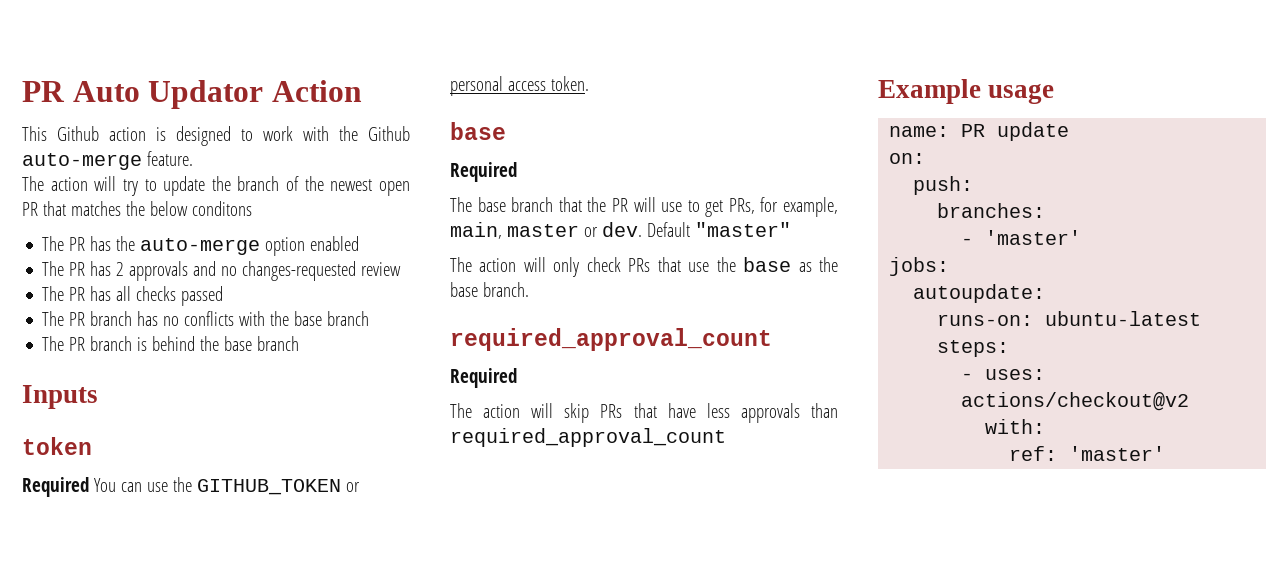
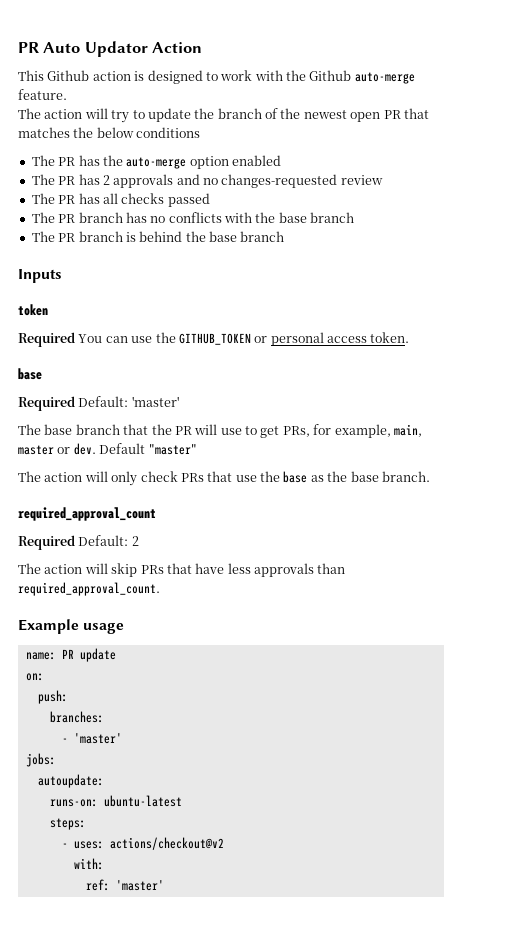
- The action will try to update the branch of the newest open PR that matches the below conditons
+ The action will try to update the branch of the newest open PR that matches the below conditions
  Required You can use the GITHUB_TOKEN or personal access token.
  base
- Required
+ Required Default: 'master'
  The action will only check PRs that use the base as the base branch.
  required_approval_count
- Required
+ Required Default: 2
- The action will skip PRs that have less approvals than required_approval_count
+ The action will skip PRs that have less approvals than required_approval_count.

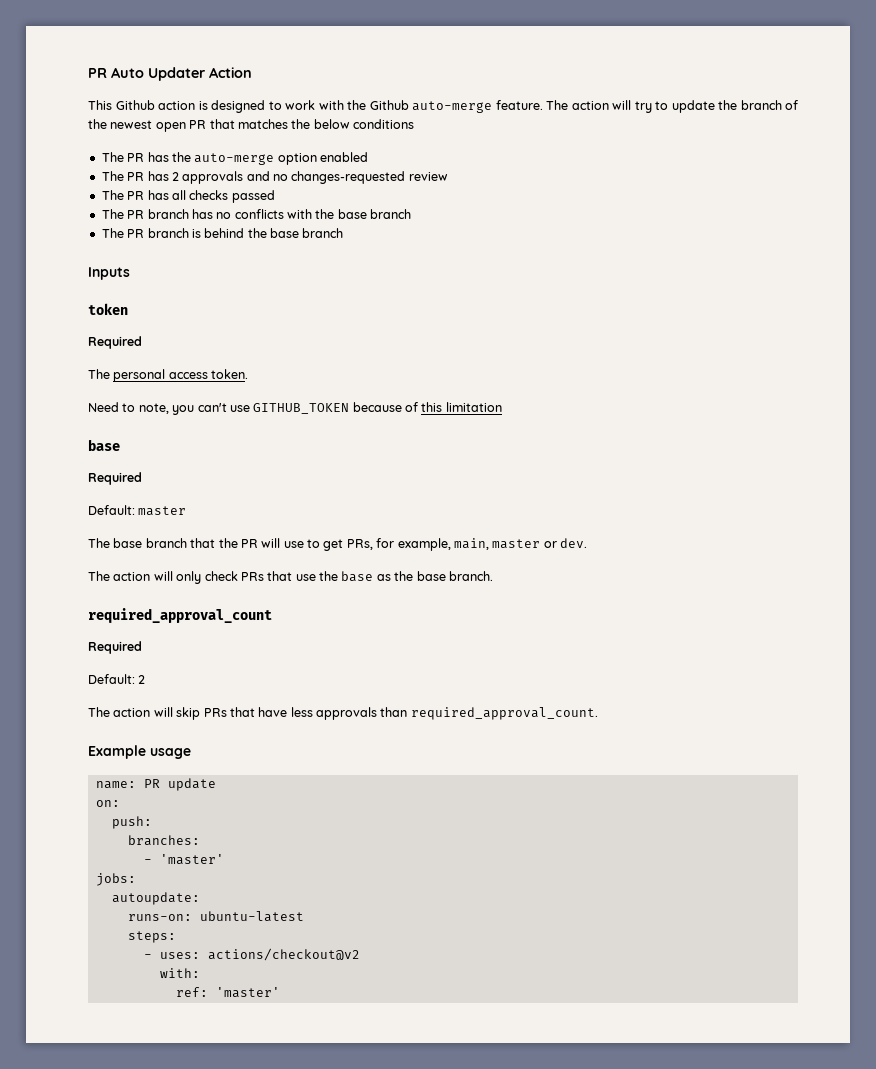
- PR Auto Updator Action
+ PR Auto Updater Action
- This Github action is designed to work with the Github auto-merge feature.
- The action will try to update the branch of the newest open PR that matches the below conditions
+ This Github action is designed to work with the Github auto-merge feature. The action will try to update the branch of the newest open PR that matches the below conditions
  token
- Required You can use the GITHUB_TOKEN or personal access token.
+ Required
+ The personal access token.
+ Need to note, you can't use GITHUB_TOKEN because of this limitation
  base
- Required Default: 'master'
+ Required
+ Default: master
- Default "master"
  required_approval_count
- Required Default: 2
+ Required
+ Default: 2

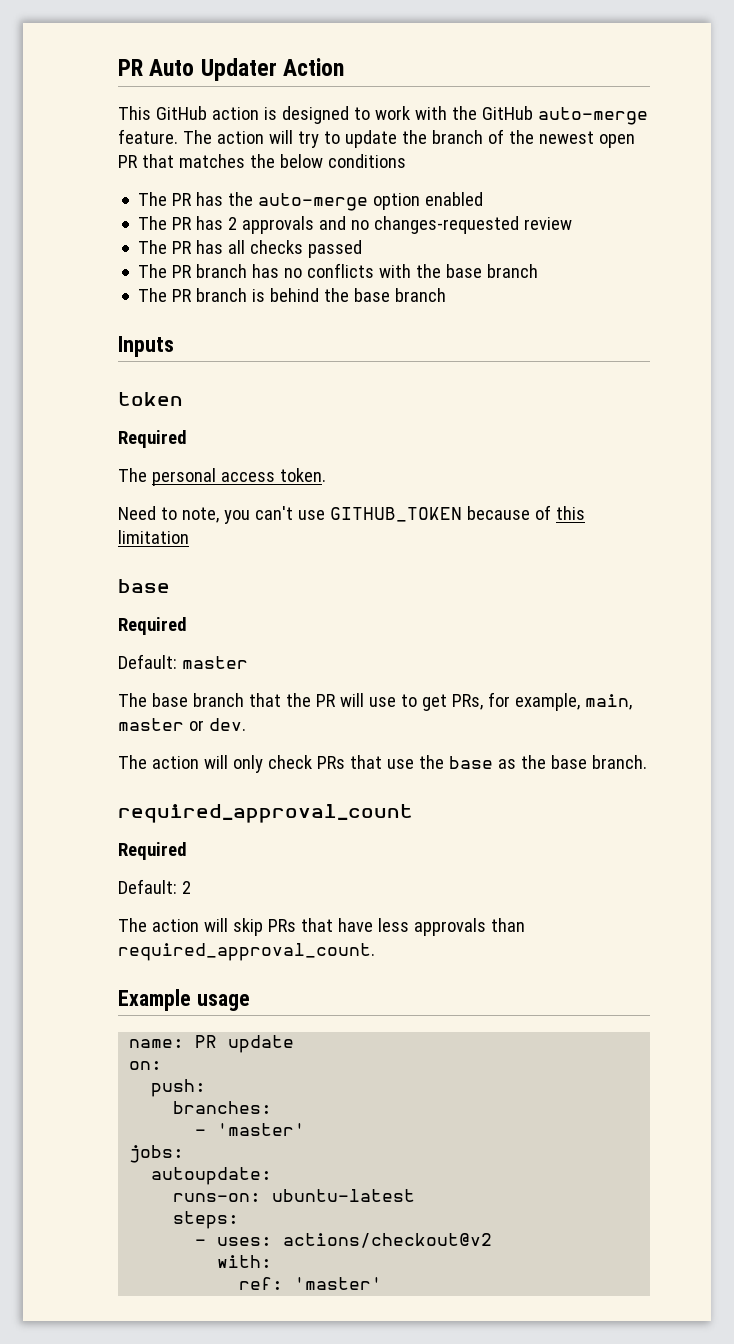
- This Github action is designed to work with the Github auto-merge feature.
+ This GitHub action is designed to work with the GitHub auto-merge feature.

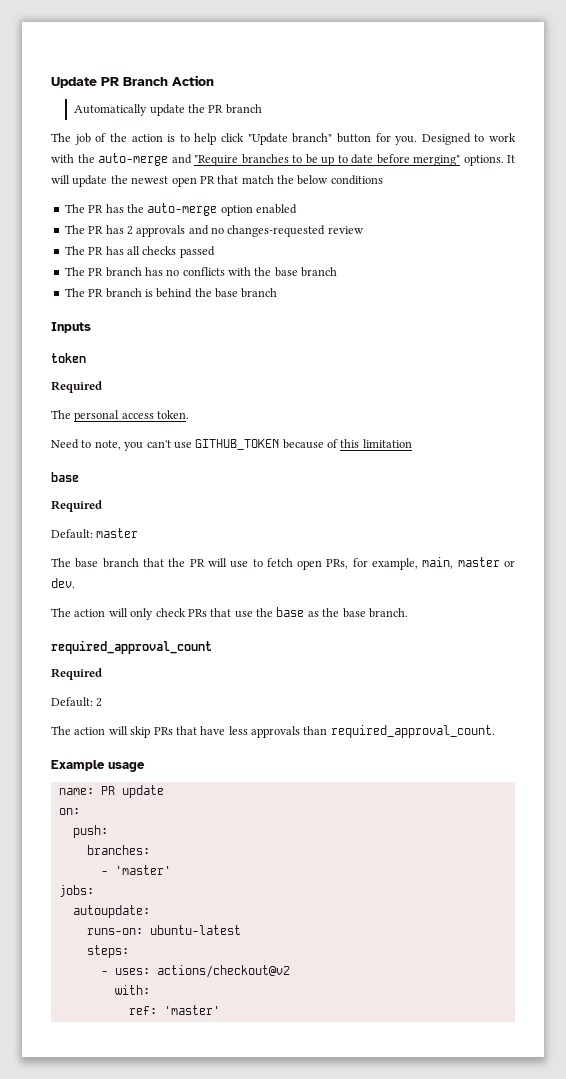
- PR Auto Updater Action
- This GitHub action is designed to work with the GitHub auto-merge feature. The action will try to update the branch of the newest open PR that matches the below conditions
+ Update PR Branch Action
+ Automatically update the PR branch
+ The job of the action is to help click "Update branch" button for you. Designed to work with the auto-merge and "Require branches to be up to date before merging" options. It will update the newest open PR that match the below conditions
- The base branch that the PR will use to get PRs, for example, main, master or dev.
+ The base branch that the PR will use to fetch open PRs, for example, main, master or dev.

